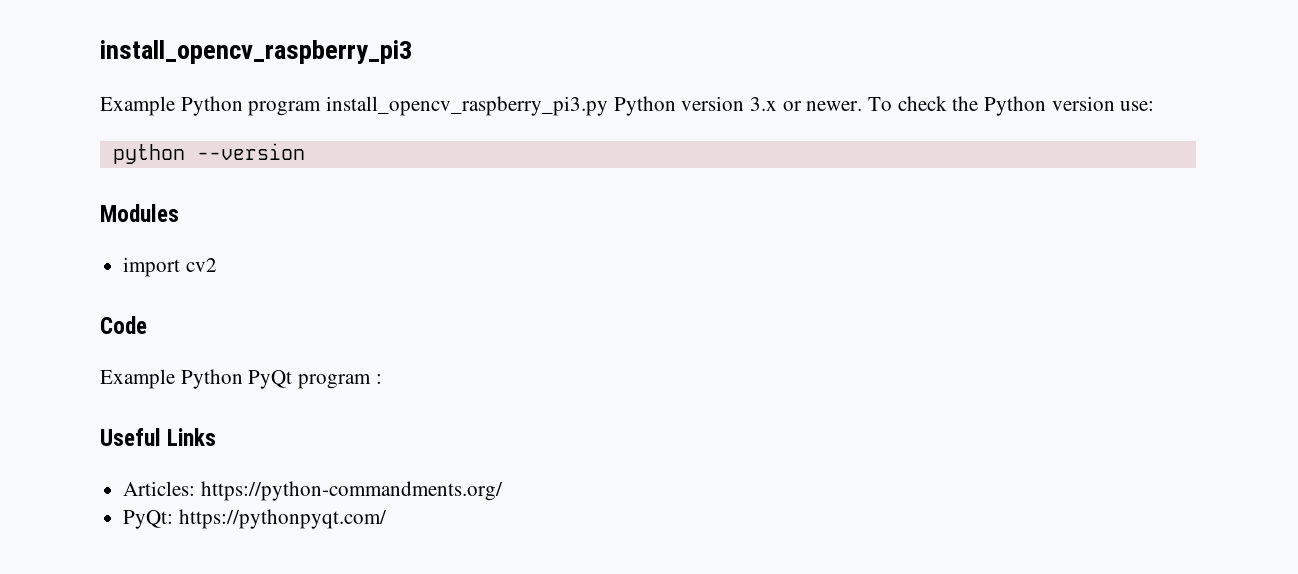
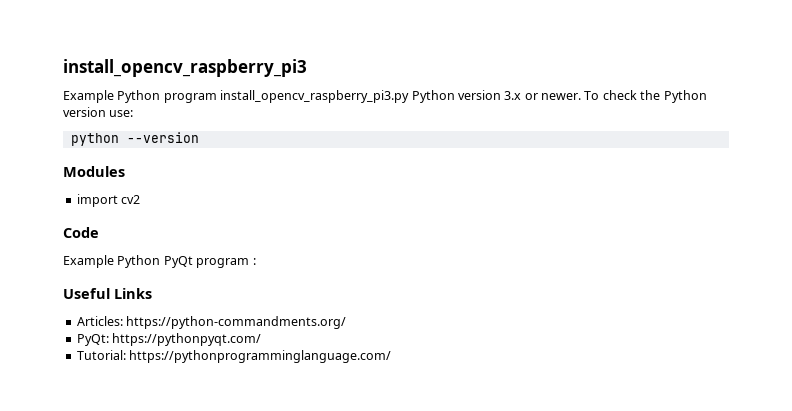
+ Tutorial: https://pythonprogramminglanguage.com/

